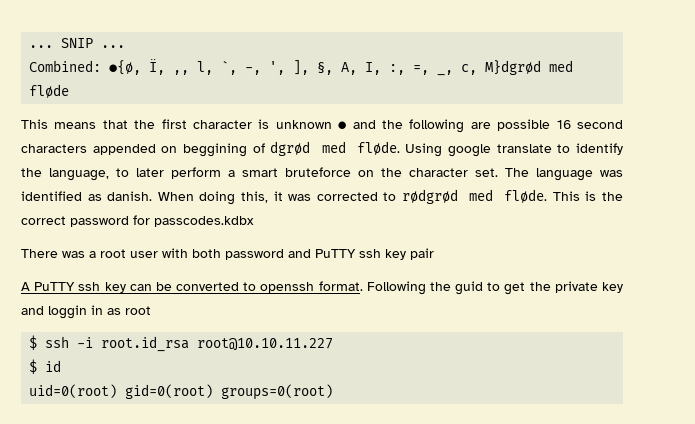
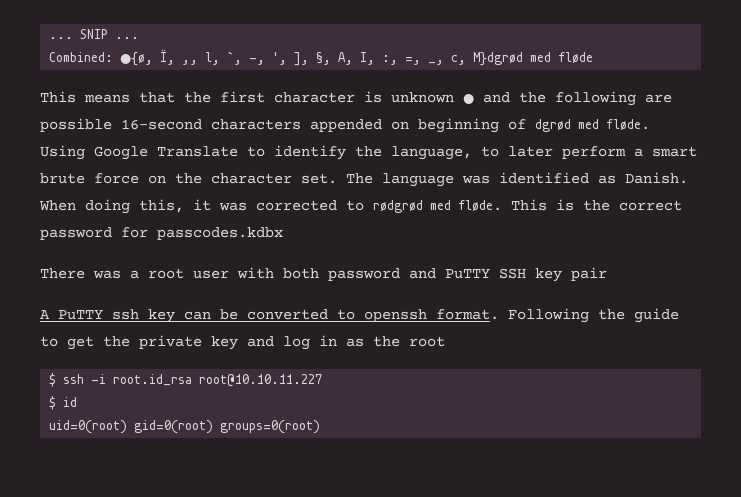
- This means that the first character is unknown ● and the following are possible 16 second characters appended on beggining of dgrød med fløde.
+ This means that the first character is unknown ● and the following are possible 16-second characters appended on beginning of dgrød med fløde.
- Using google translate to identify the language, to later perform a smart bruteforce on the character set.
+ Using Google Translate to identify the language, to later perform a smart brute force on the character set.
- The language was identified as danish.
+ The language was identified as Danish.
- There was a root user with both password and PuTTY ssh key pair
+ There was a root user with both password and PuTTY SSH key pair
- Following the guid to get the private key and loggin in as root
+ Following the guide to get the private key and log in as the root

